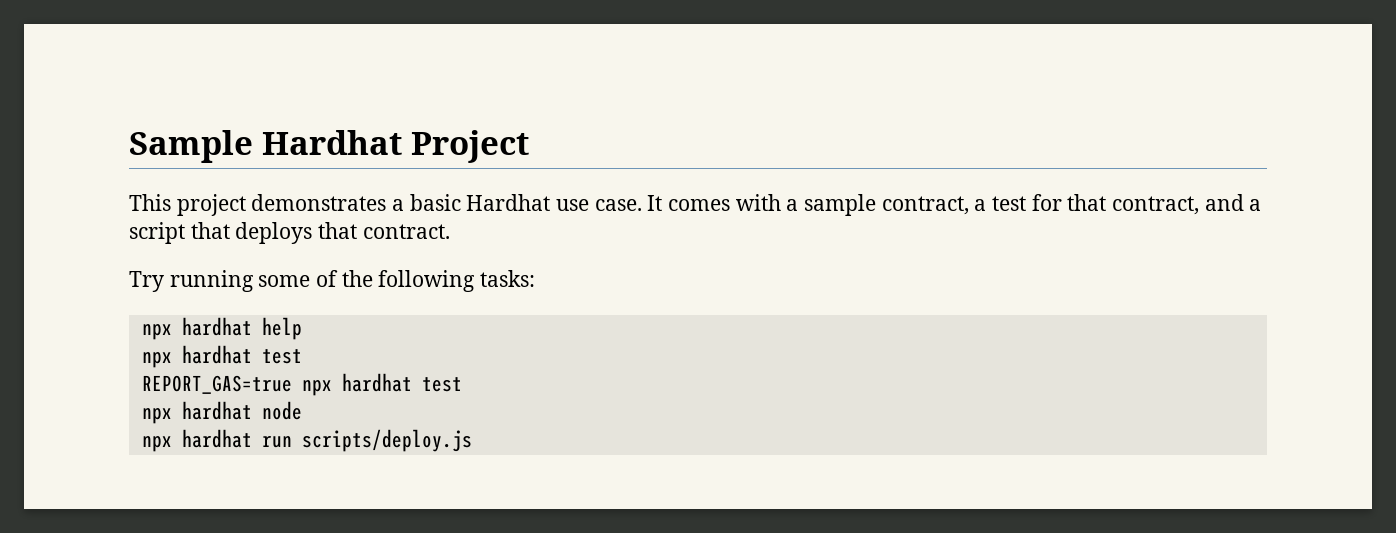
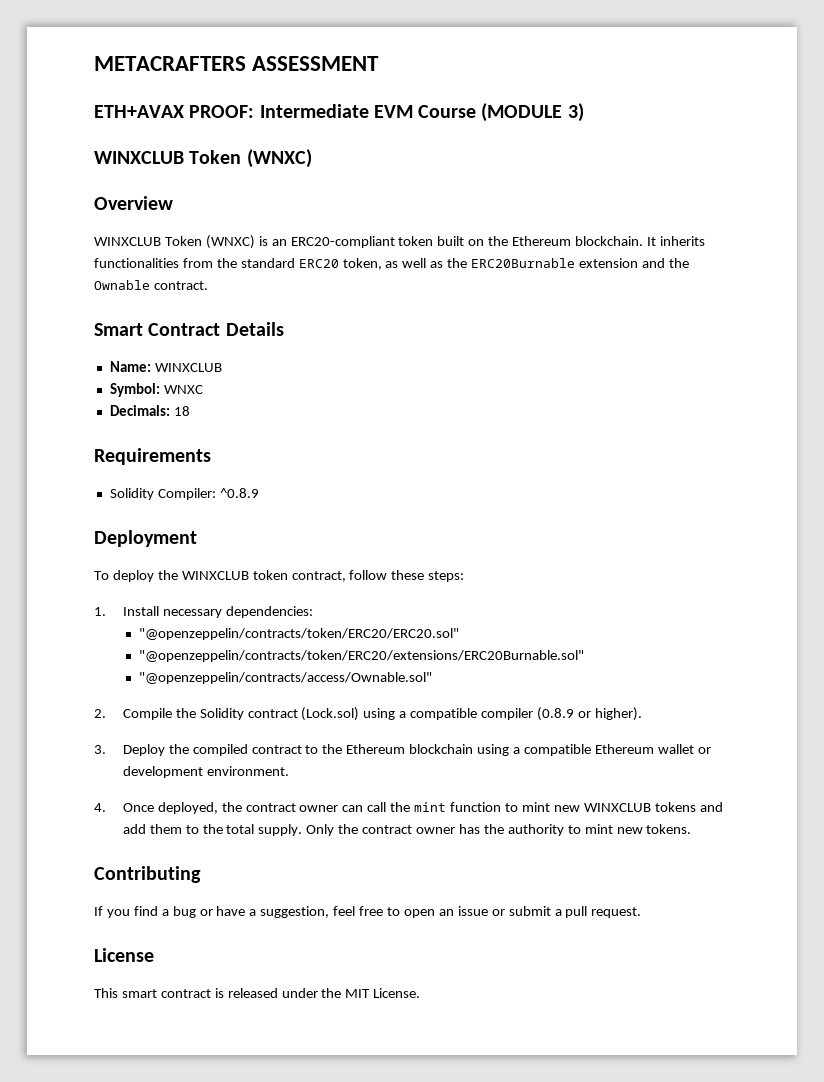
- Sample Hardhat Project
- This project demonstrates a basic Hardhat use case. It comes with a sample contract, a test for that contract, and a script that deploys that contract.
- Try running some of the following tasks:
- npx hardhat help
- npx hardhat test
- REPORT_GAS=true npx hardhat test
- npx hardhat node
- npx hardhat run scripts/deploy.js
+ METACRAFTERS ASSESSMENT
+ ETH+AVAX PROOF: Intermediate EVM Course (MODULE 3)
+ WINXCLUB Token (WNXC)
+ Overview
+ WINXCLUB Token (WNXC) is an ERC20-compliant token built on the Ethereum blockchain. It inherits functionalities from the standard ERC20 token, as well as the ERC20Burnable extension and the Ownable contract.
+ Smart Contract Details
+ Name: WINXCLUB
+ Symbol: WNXC
+ Decimals: 18
+ Requirements
+ Solidity Compiler: ^0.8.9
+ Deployment
+ To deploy the WINXCLUB token contract, follow these steps:
+ 1. Install necessary dependencies:
+ "@openzeppelin/contracts/token/ERC20/ERC20.sol"
+ "@openzeppelin/contracts/token/ERC20/extensions/ERC20Burnable.sol"
+ "@openzeppelin/contracts/access/Ownable.sol"
+ 2. Compile the Solidity contract (Lock.sol) using a compatible compiler (0.8.9 or higher).
+ 3. Deploy the compiled contract to the Ethereum blockchain using a compatible Ethereum wallet or development environment.
+ 4. Once deployed, the contract owner can call the mint function to mint new WINXCLUB tokens and add them to the total supply. Only the contract owner has the authority to mint new tokens.
+ Contributing
+ If you find a bug or have a suggestion, feel free to open an issue or submit a pull request.
+ License
+ This smart contract is released under the MIT License.

